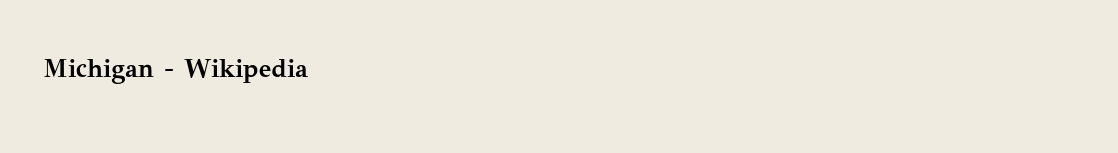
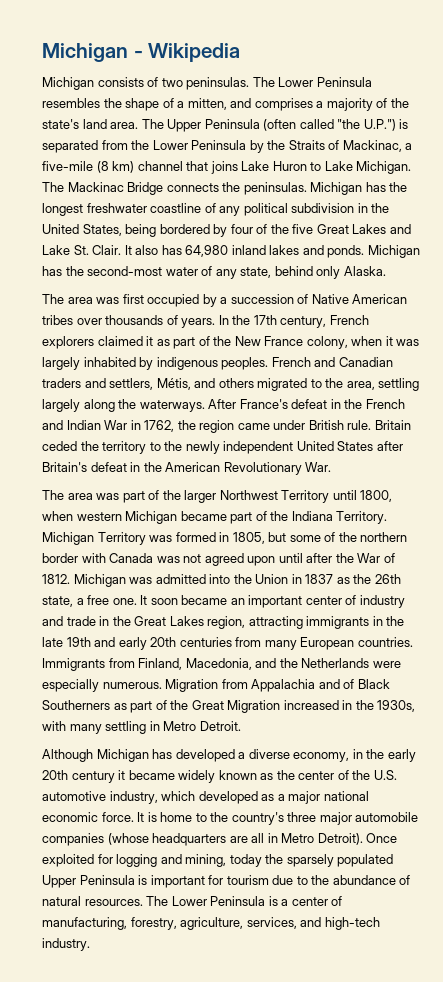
+ Michigan consists of two peninsulas. The Lower Peninsula resembles the shape of a mitten, and comprises a majority of the state's land area. The Upper Peninsula (often called "the U.P.") is separated from the Lower Peninsula by the Straits of Mackinac, a five-mile (8 km) channel that joins Lake Huron to Lake Michigan. The Mackinac Bridge connects the peninsulas. Michigan has the longest freshwater coastline of any political subdivision in the United States, being bordered by four of the five Great Lakes and Lake St. Clair. It also has 64,980 inland lakes and ponds. Michigan has the second-most water of any state, behind only Alaska.
+ The area was first occupied by a succession of Native American tribes over thousands of years. In the 17th century, French explorers claimed it as part of the New France colony, when it was largely inhabited by indigenous peoples. French and Canadian traders and settlers, Métis, and others migrated to the area, settling largely along the waterways. After France's defeat in the French and Indian War in 1762, the region came under British rule. Britain ceded the territory to the newly independent United States after Britain's defeat in the American Revolutionary War.
+ The area was part of the larger Northwest Territory until 1800, when western Michigan became part of the Indiana Territory. Michigan Territory was formed in 1805, but some of the northern border with Canada was not agreed upon until after the War of 1812. Michigan was admitted into the Union in 1837 as the 26th state, a free one. It soon became an important center of industry and trade in the Great Lakes region, attracting immigrants in the late 19th and early 20th centuries from many European countries. Immigrants from Finland, Macedonia, and the Netherlands were especially numerous. Migration from Appalachia and of Black Southerners as part of the Great Migration increased in the 1930s, with many settling in Metro Detroit.
+ Although Michigan has developed a diverse economy, in the early 20th century it became widely known as the center of the U.S. automotive industry, which developed as a major national economic force. It is home to the country's three major automobile companies (whose headquarters are all in Metro Detroit). Once exploited for logging and mining, today the sparsely populated Upper Peninsula is important for tourism due to the abundance of natural resources. The Lower Peninsula is a center of manufacturing, forestry, agriculture, services, and high-tech industry.

